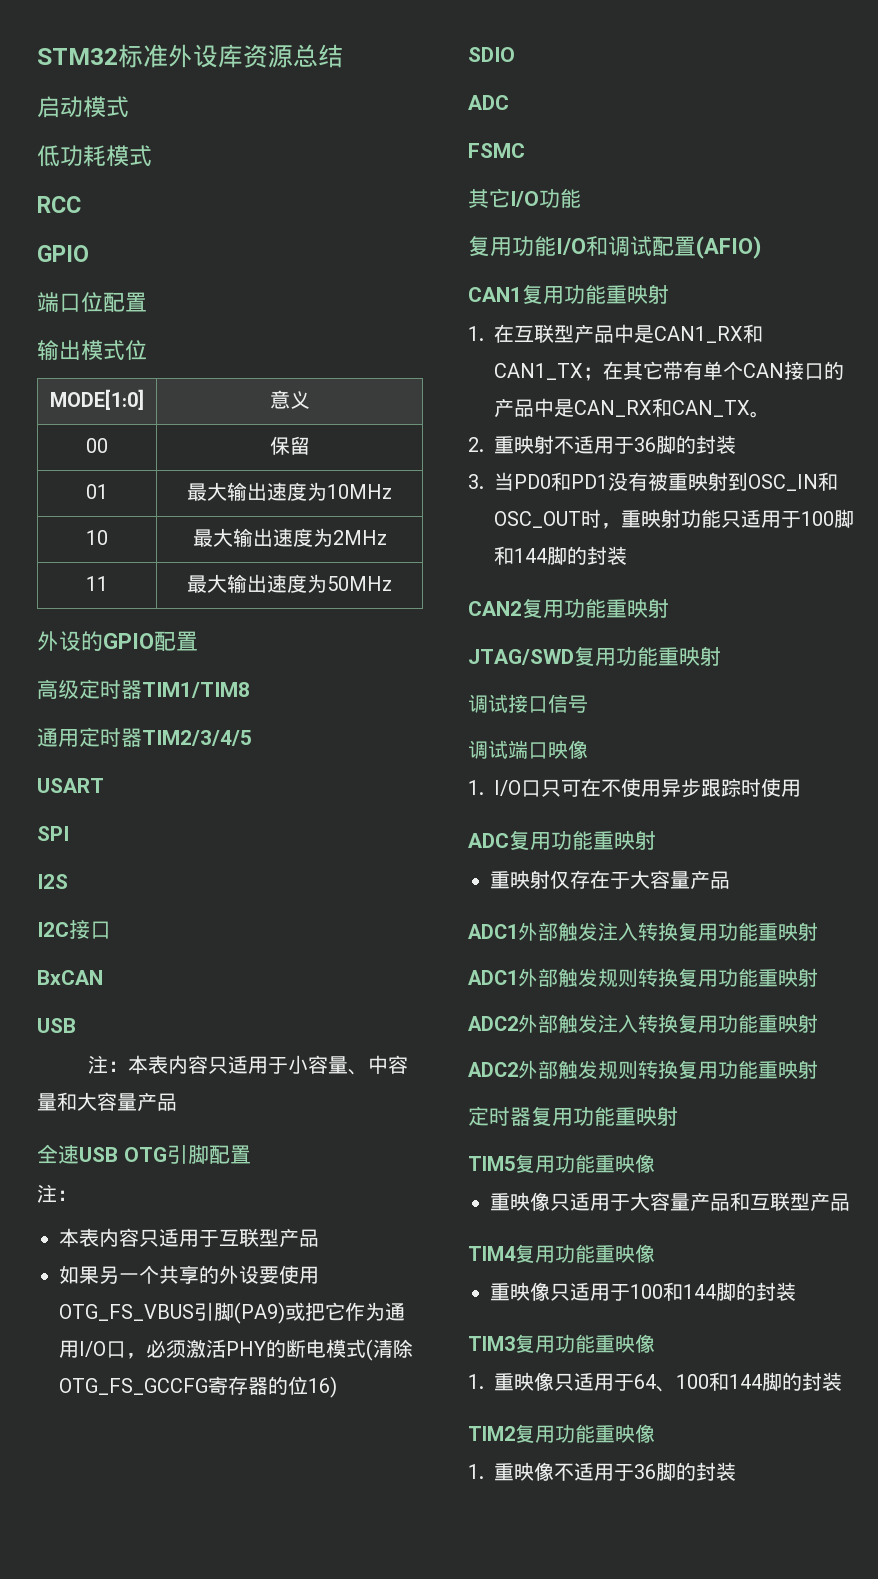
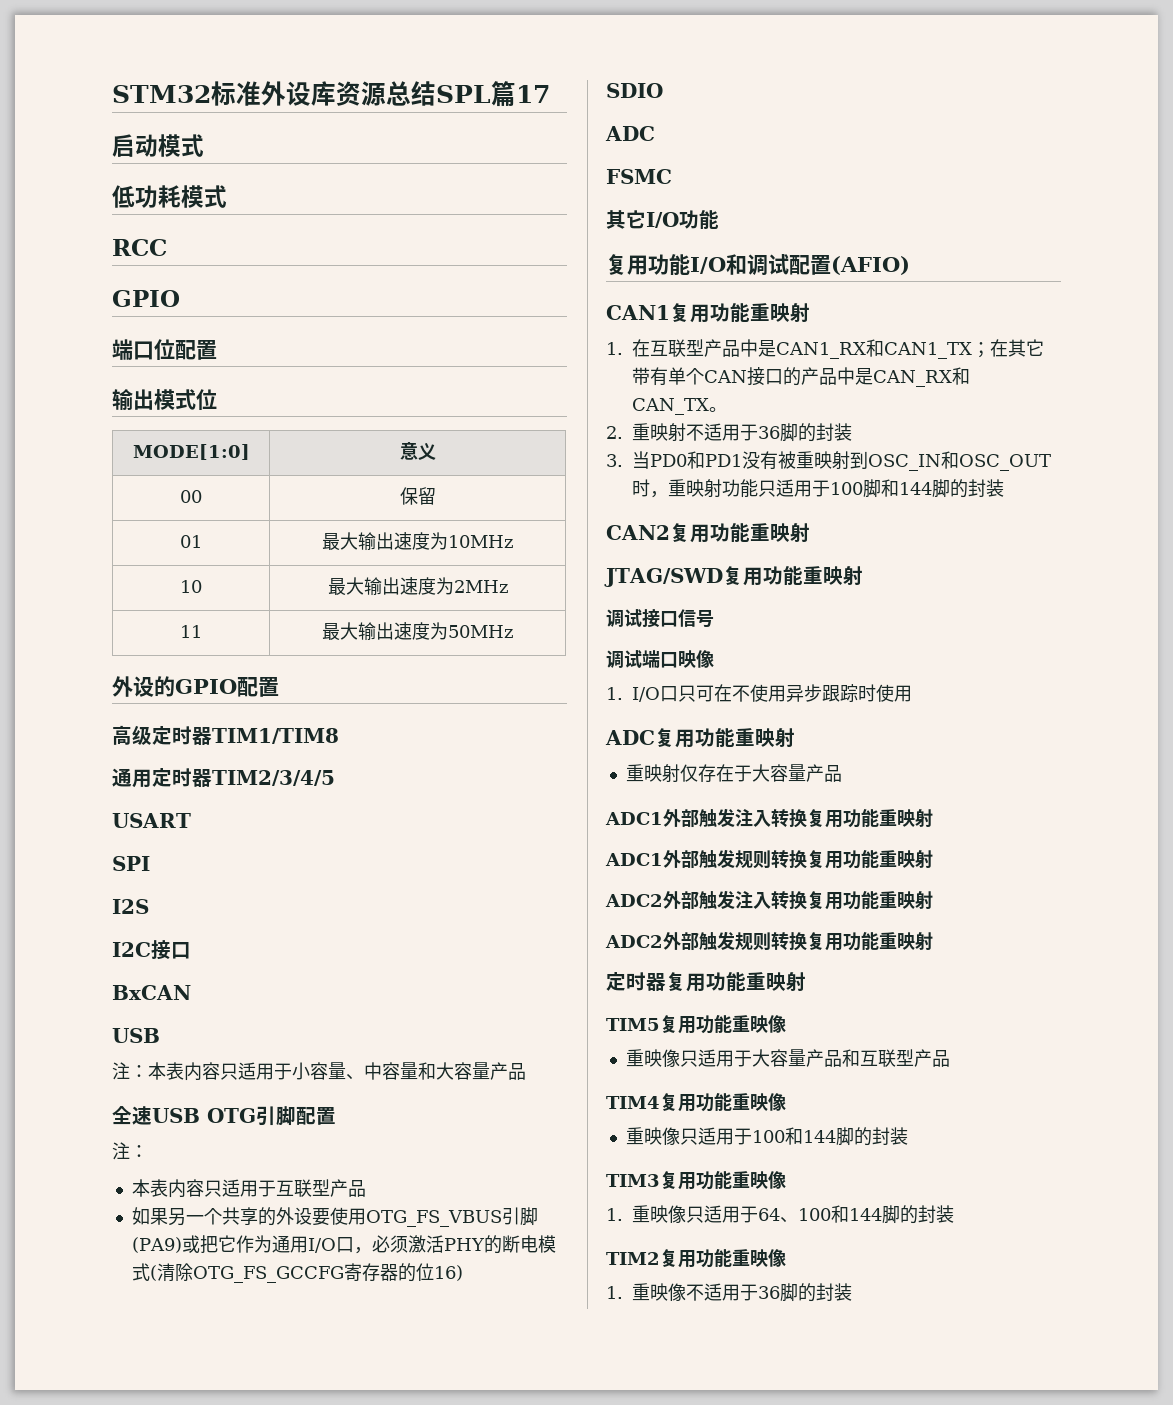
- STM32标准外设库资源总结
+ STM32标准外设库资源总结SPL篇17

